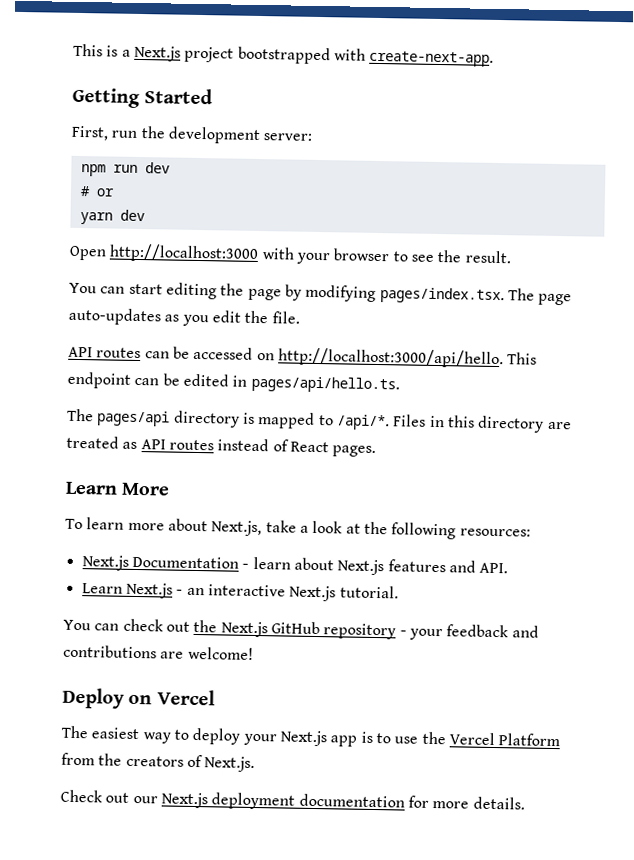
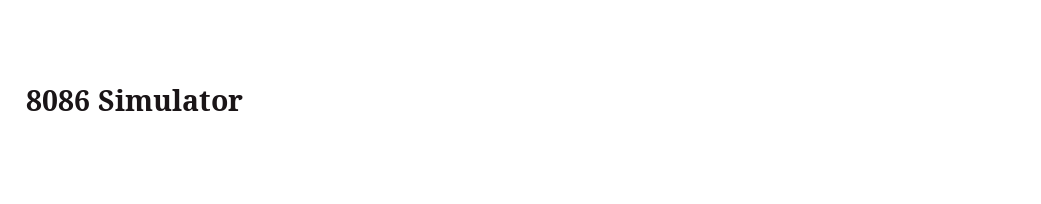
- This is a Next.js project bootstrapped with create-next-app.
- Getting Started
- First, run the development server:
- npm run dev
- # or
- yarn dev
- Open http://localhost:3000 with your browser to see the result.
- You can start editing the page by modifying pages/index.tsx. The page auto-updates as you edit the file.
- API routes can be accessed on http://localhost:3000/api/hello. This endpoint can be edited in pages/api/hello.ts.
- The pages/api directory is mapped to /api/*. Files in this directory are treated as API routes instead of React pages.
- Learn More
- To learn more about Next.js, take a look at the following resources:
- Next.js Documentation - learn about Next.js features and API.
- Learn Next.js - an interactive Next.js tutorial.
- You can check out the Next.js GitHub repository - your feedback and contributions are welcome!
- Deploy on Vercel
- The easiest way to deploy your Next.js app is to use the Vercel Platform from the creators of Next.js.
- Check out our Next.js deployment documentation for more details.
+ 8086 Simulator

